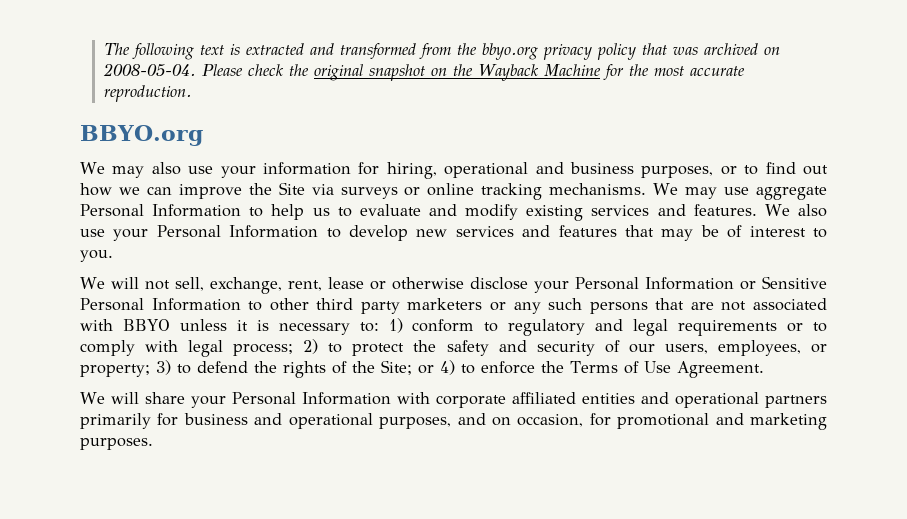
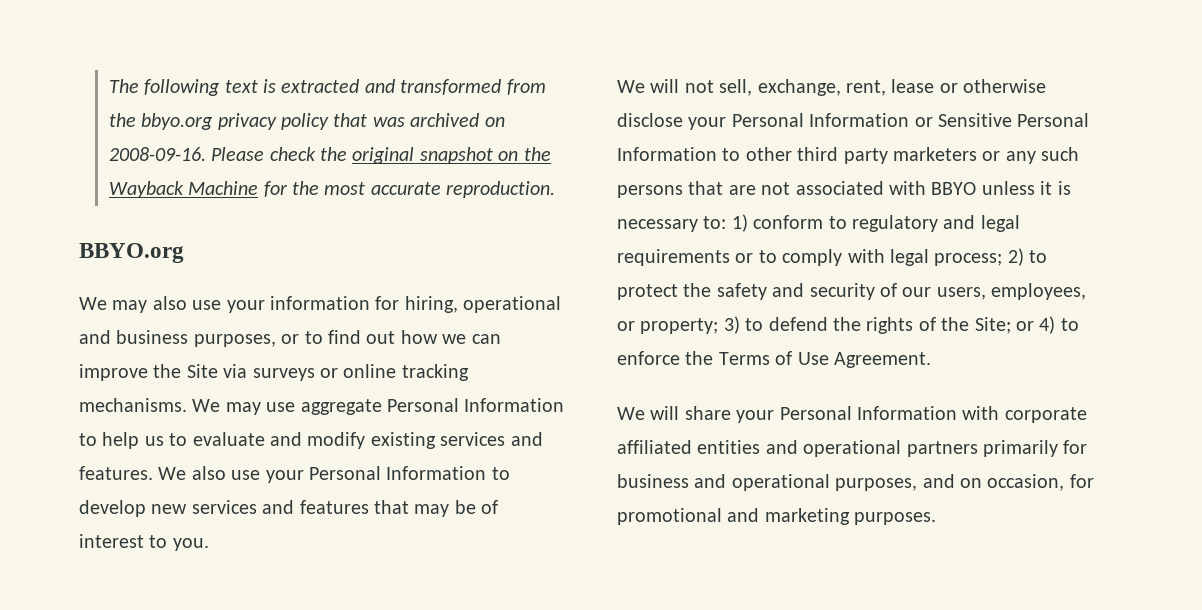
- The following text is extracted and transformed from the bbyo.org privacy policy that was archived on 2008-05-04.
+ The following text is extracted and transformed from the bbyo.org privacy policy that was archived on 2008-09-16.

